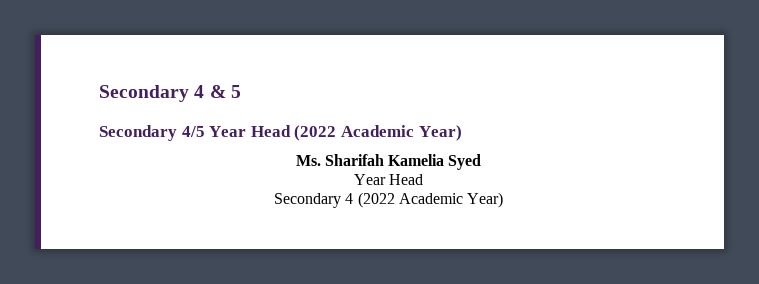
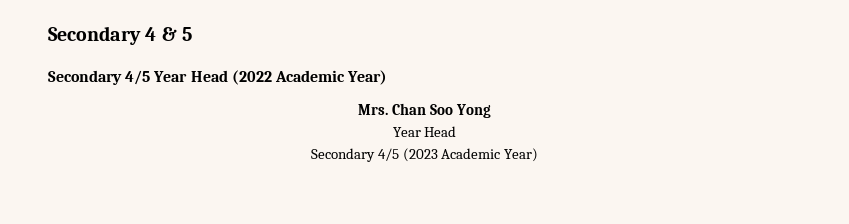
- Ms. Sharifah Kamelia Syed
+ Mrs. Chan Soo Yong
- Secondary 4 (2022 Academic Year)
+ Secondary 4/5 (2023 Academic Year)

